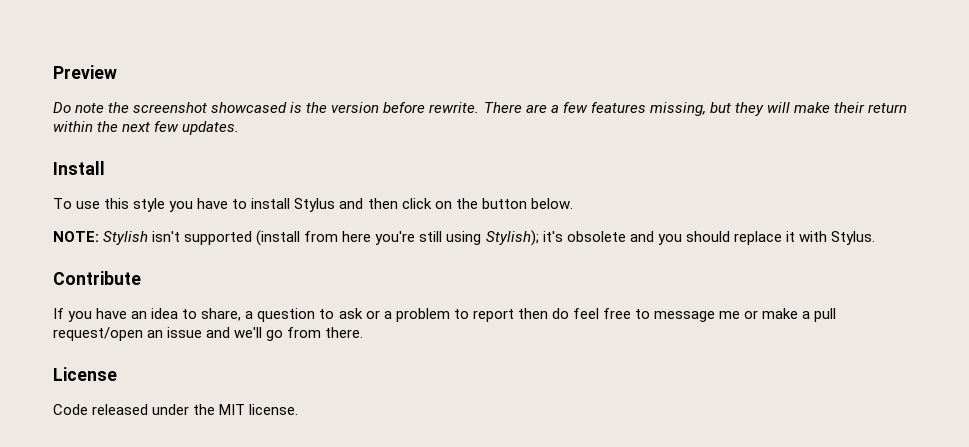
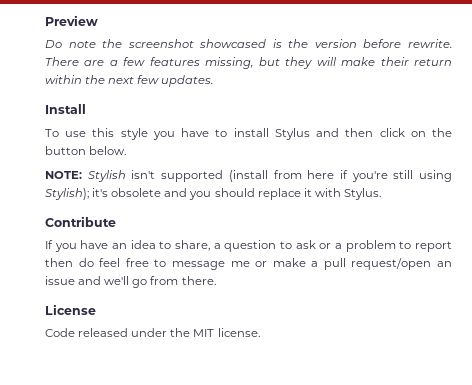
- NOTE: Stylish isn't supported (install from here you're still using Stylish); it's obsolete and you should replace it with Stylus.
+ NOTE: Stylish isn't supported (install from here if you're still using Stylish); it's obsolete and you should replace it with Stylus.

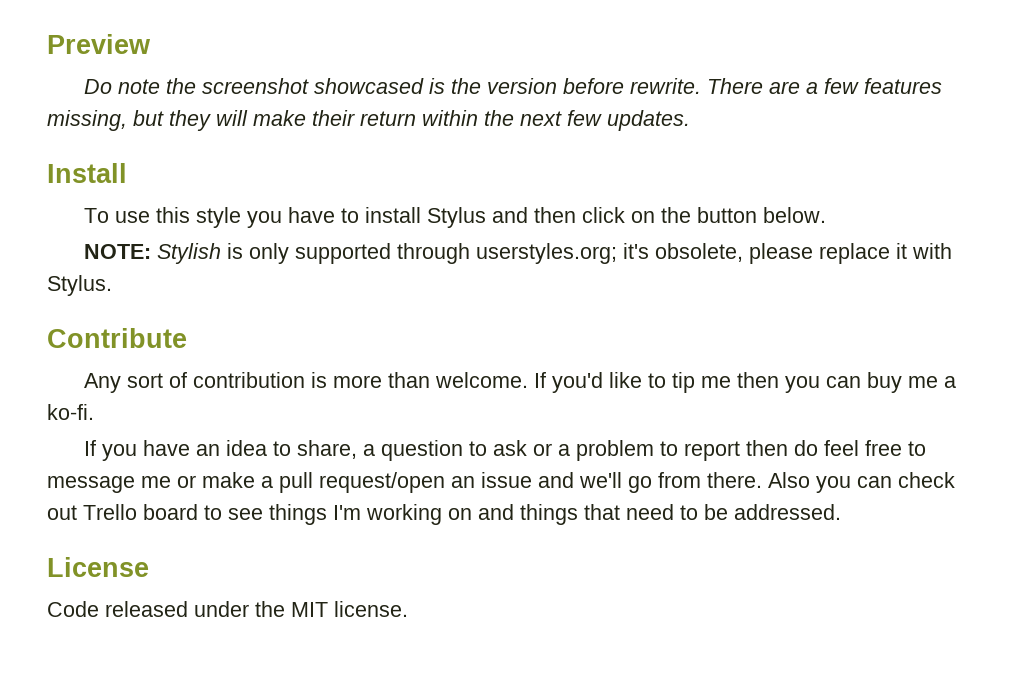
- NOTE: Stylish isn't supported (install from here if you're still using Stylish); it's obsolete and you should replace it with Stylus.
+ NOTE: Stylish is only supported through userstyles.org; it's obsolete, please replace it with Stylus.
+ Any sort of contribution is more than welcome. If you'd like to tip me then you can buy me a ko-fi.
+ Also you can check out Trello board to see things I'm working on and things that need to be addressed.

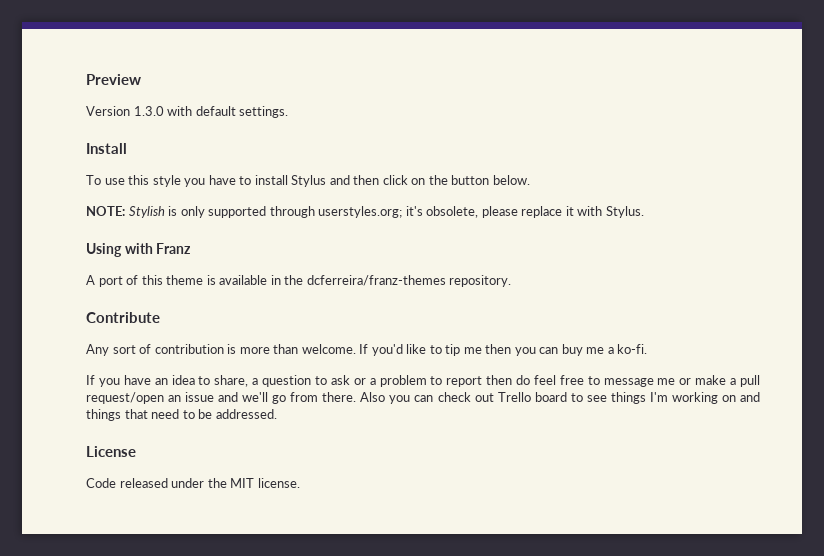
- Do note the screenshot showcased is the version before rewrite. There are a few features missing, but they will make their return within the next few updates.
+ Version 1.3.0 with default settings.
+ Using with Franz
+ A port of this theme is available in the dcferreira/franz-themes repository.

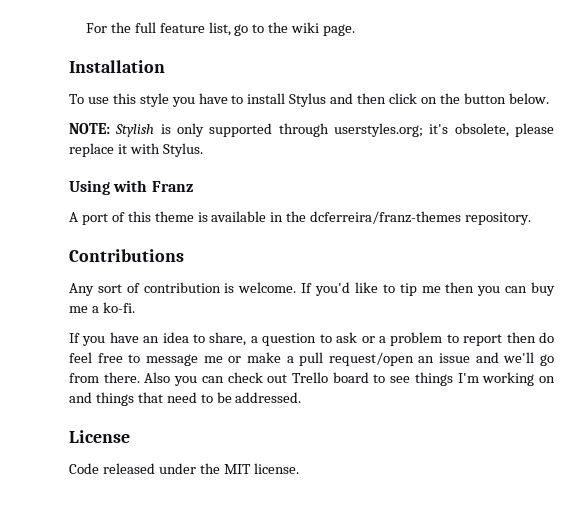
- Preview
- Version 1.3.0 with default settings.
- Install
+ For the full feature list, go to the wiki page.
+ Installation
- Contribute
+ Contributions
- Any sort of contribution is more than welcome.
+ Any sort of contribution is welcome.

